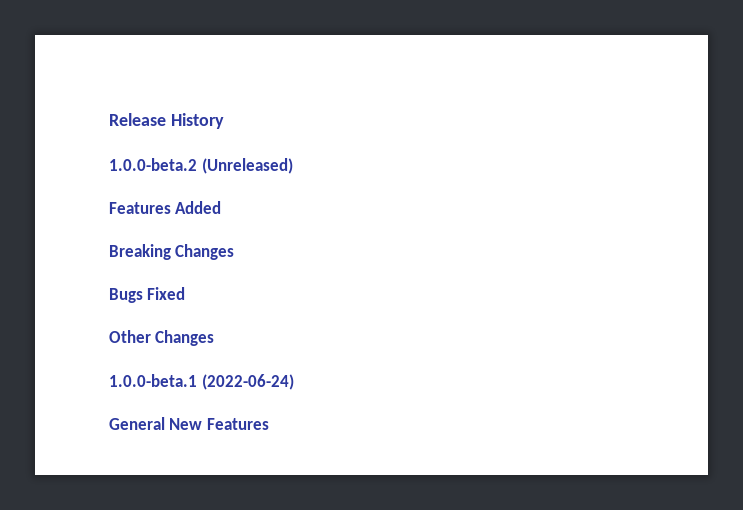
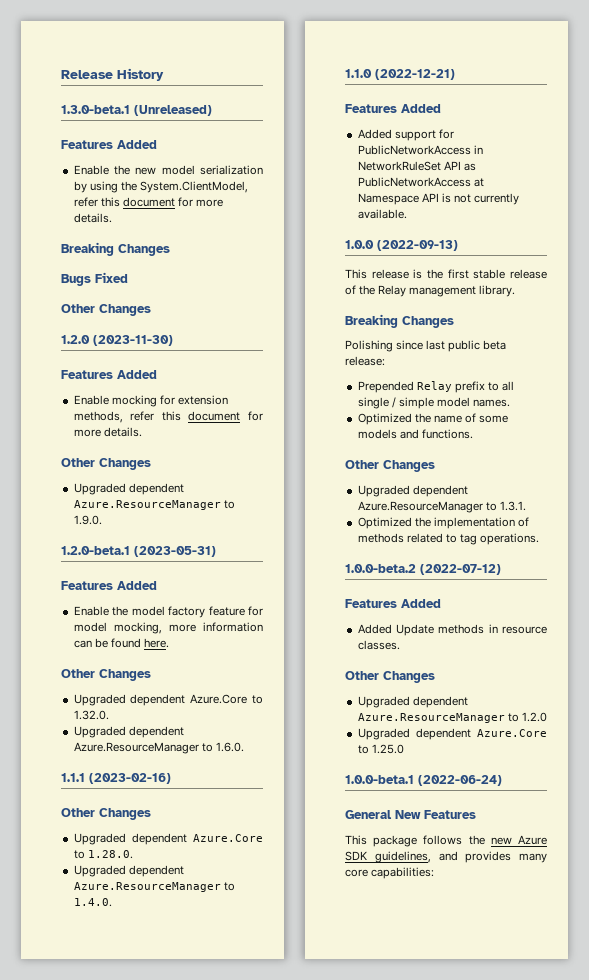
- 1.0.0-beta.2 (Unreleased)
+ 1.3.0-beta.1 (Unreleased)
+ Enable the new model serialization by using the System.ClientModel, refer this document for more details.
+ 1.2.0 (2023-11-30)
+ Features Added
+ Enable mocking for extension methods, refer this document for more details.
+ Other Changes
+ Upgraded dependent Azure.ResourceManager to 1.9.0.
+ 1.2.0-beta.1 (2023-05-31)
+ Features Added
+ Enable the model factory feature for model mocking, more information can be found here.
+ Other Changes
+ Upgraded dependent Azure.Core to 1.32.0.
+ Upgraded dependent Azure.ResourceManager to 1.6.0.
+ 1.1.1 (2023-02-16)
+ Other Changes
+ Upgraded dependent Azure.Core to 1.28.0.
+ Upgraded dependent Azure.ResourceManager to 1.4.0.
+ 1.1.0 (2022-12-21)
+ Features Added
+ Added support for PublicNetworkAccess in NetworkRuleSet API as PublicNetworkAccess at Namespace API is not currently available.
+ 1.0.0 (2022-09-13)
+ This release is the first stable release of the Relay management library.
+ Breaking Changes
+ Polishing since last public beta release:
+ Prepended Relay prefix to all single / simple model names.
+ Optimized the name of some models and functions.
+ Other Changes
+ Upgraded dependent Azure.ResourceManager to 1.3.1.
+ Optimized the implementation of methods related to tag operations.
+ 1.0.0-beta.2 (2022-07-12)
+ Features Added
+ Added Update methods in resource classes.
+ Other Changes
+ Upgraded dependent Azure.ResourceManager to 1.2.0
+ Upgraded dependent Azure.Core to 1.25.0
+ This package follows the new Azure SDK guidelines, and provides many core capabilities:

